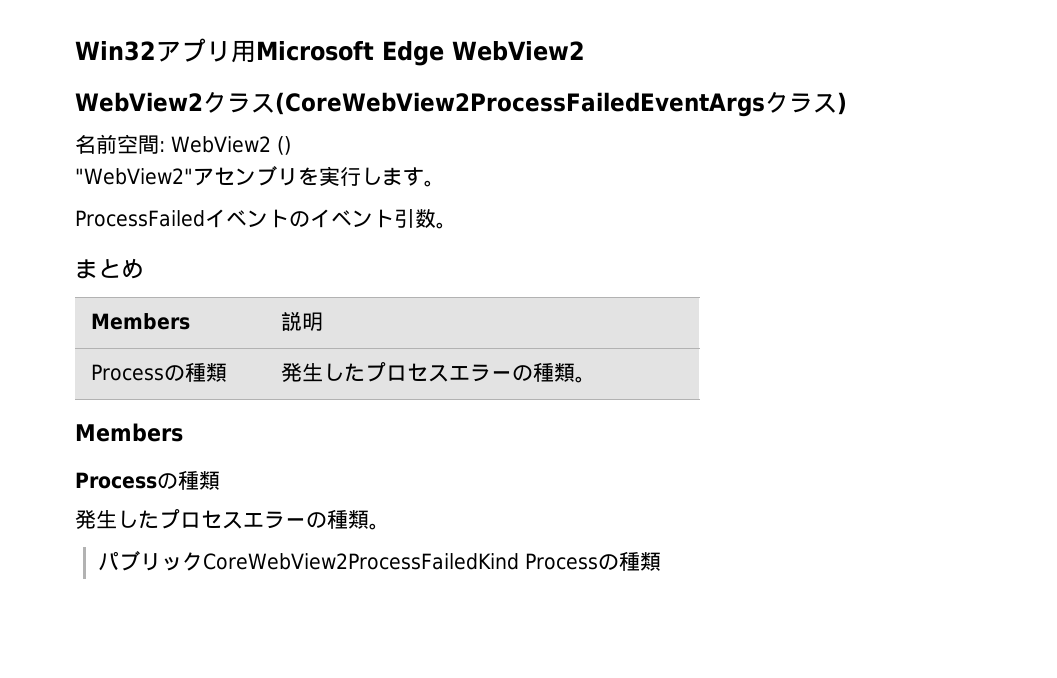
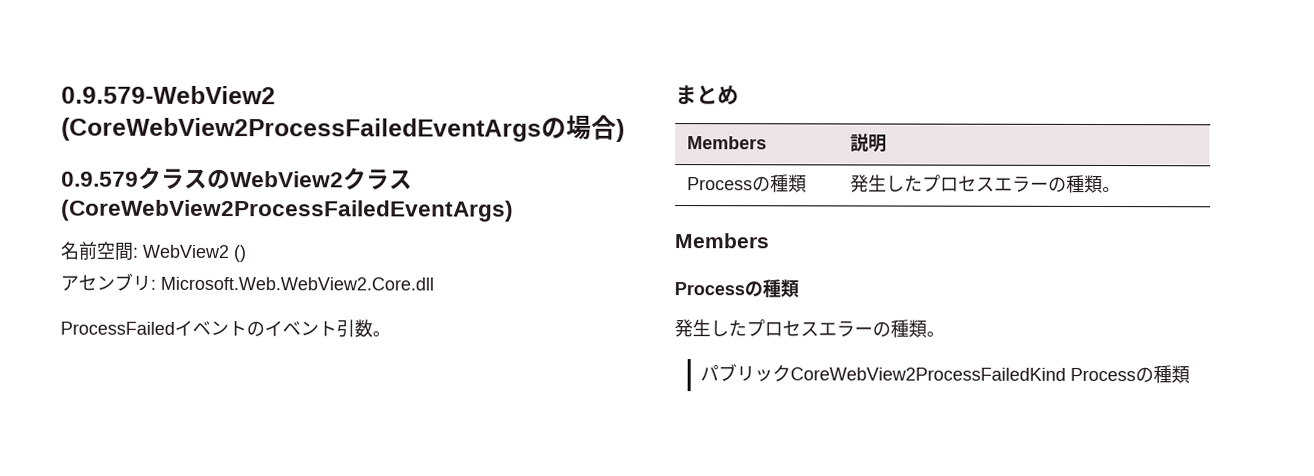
- Win32アプリ用Microsoft Edge WebView2
- WebView2クラス(CoreWebView2ProcessFailedEventArgsクラス)
+ 0.9.579-WebView2 (CoreWebView2ProcessFailedEventArgsの場合)
+ 0.9.579クラスのWebView2クラス(CoreWebView2ProcessFailedEventArgs)
- "WebView2"アセンブリを実行します。
+ アセンブリ: Microsoft.Web.WebView2.Core.dll

